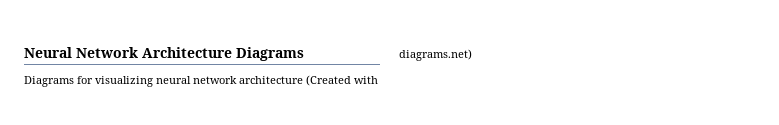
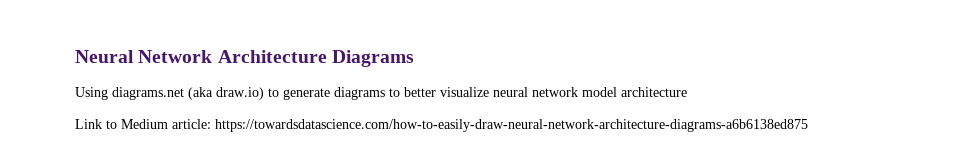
- Diagrams for visualizing neural network architecture (Created with diagrams.net)
+ Using diagrams.net (aka draw.io) to generate diagrams to better visualize neural network model architecture
+ Link to Medium article: https://towardsdatascience.com/how-to-easily-draw-neural-network-architecture-diagrams-a6b6138ed875

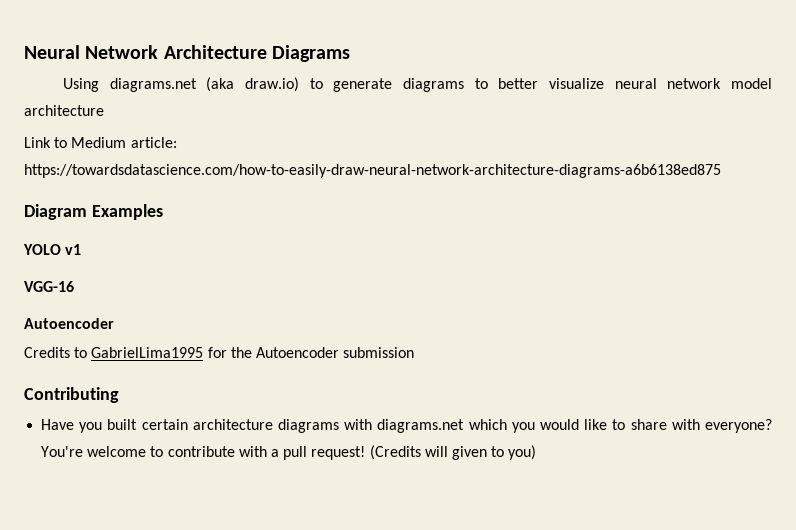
+ Diagram Examples
+ YOLO v1
+ VGG-16
+ Autoencoder
+ Credits to GabrielLima1995 for the Autoencoder submission
+ Contributing
+ Have you built certain architecture diagrams with diagrams.net which you would like to share with everyone? You're welcome to contribute with a pull request! (Credits will given to you)

